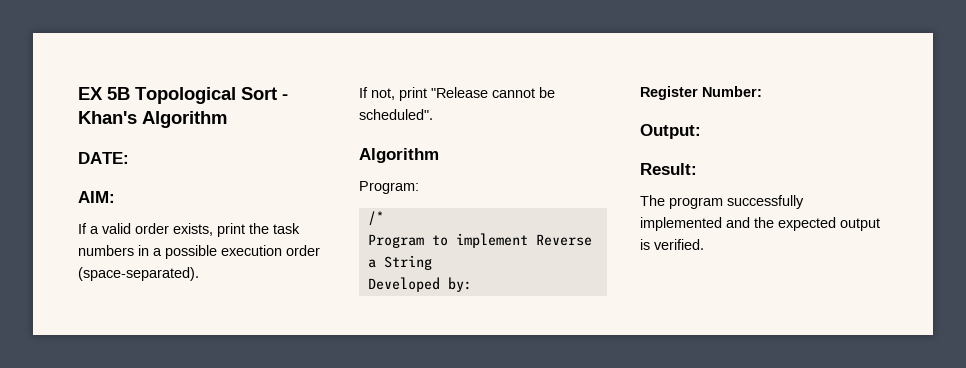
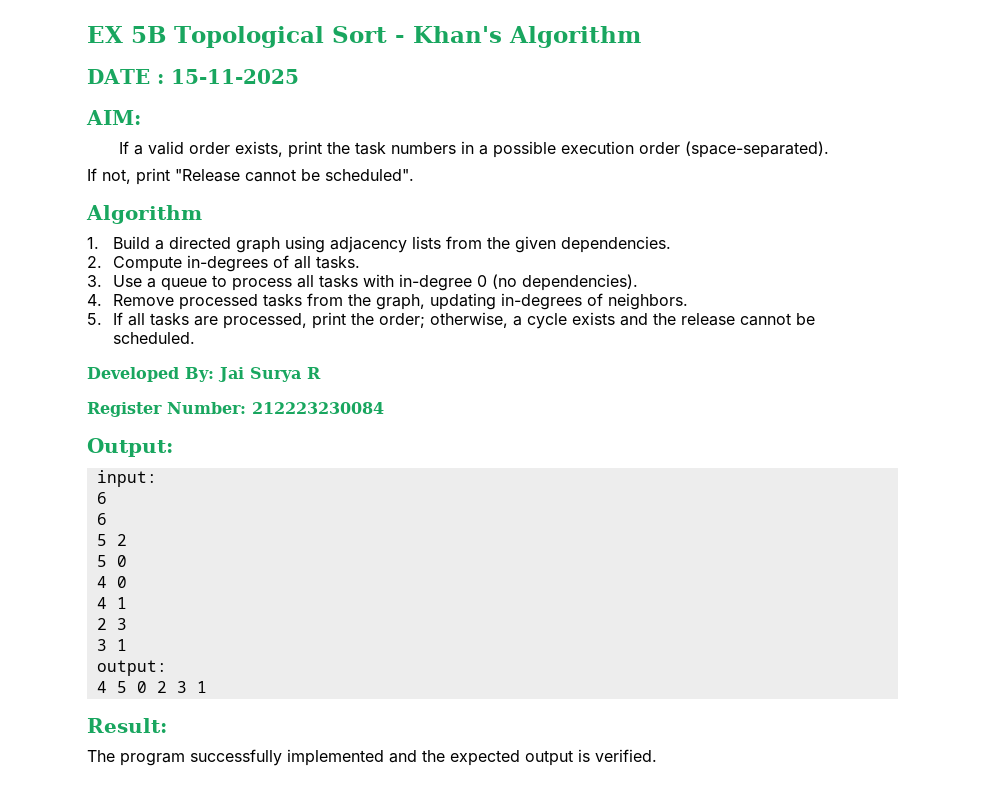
- DATE:
+ DATE : 15-11-2025
- Program:
- /*
- Program to implement Reverse a String
- Developed by:
+ 1. Build a directed graph using adjacency lists from the given dependencies.
+ 2. Compute in-degrees of all tasks.
+ 3. Use a queue to process all tasks with in-degree 0 (no dependencies).
+ 4. Remove processed tasks from the graph, updating in-degrees of neighbors.
+ 5. If all tasks are processed, print the order; otherwise, a cycle exists and the release cannot be scheduled.
+ Developed By: Jai Surya R
- Register Number:
+ Register Number: 212223230084
+ input:
+ 6
+ 6
+ 5 2
+ 5 0
+ 4 0
+ 4 1
+ 2 3
+ 3 1
+ output:
+ 4 5 0 2 3 1

